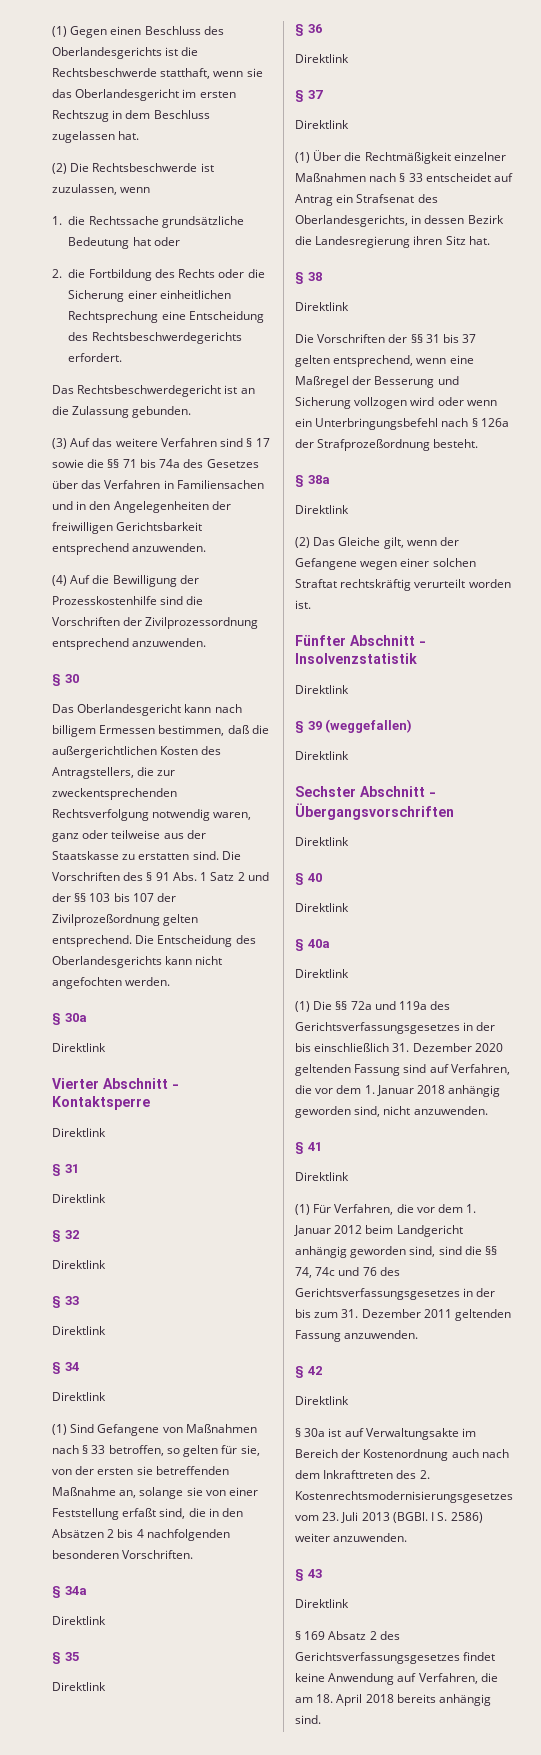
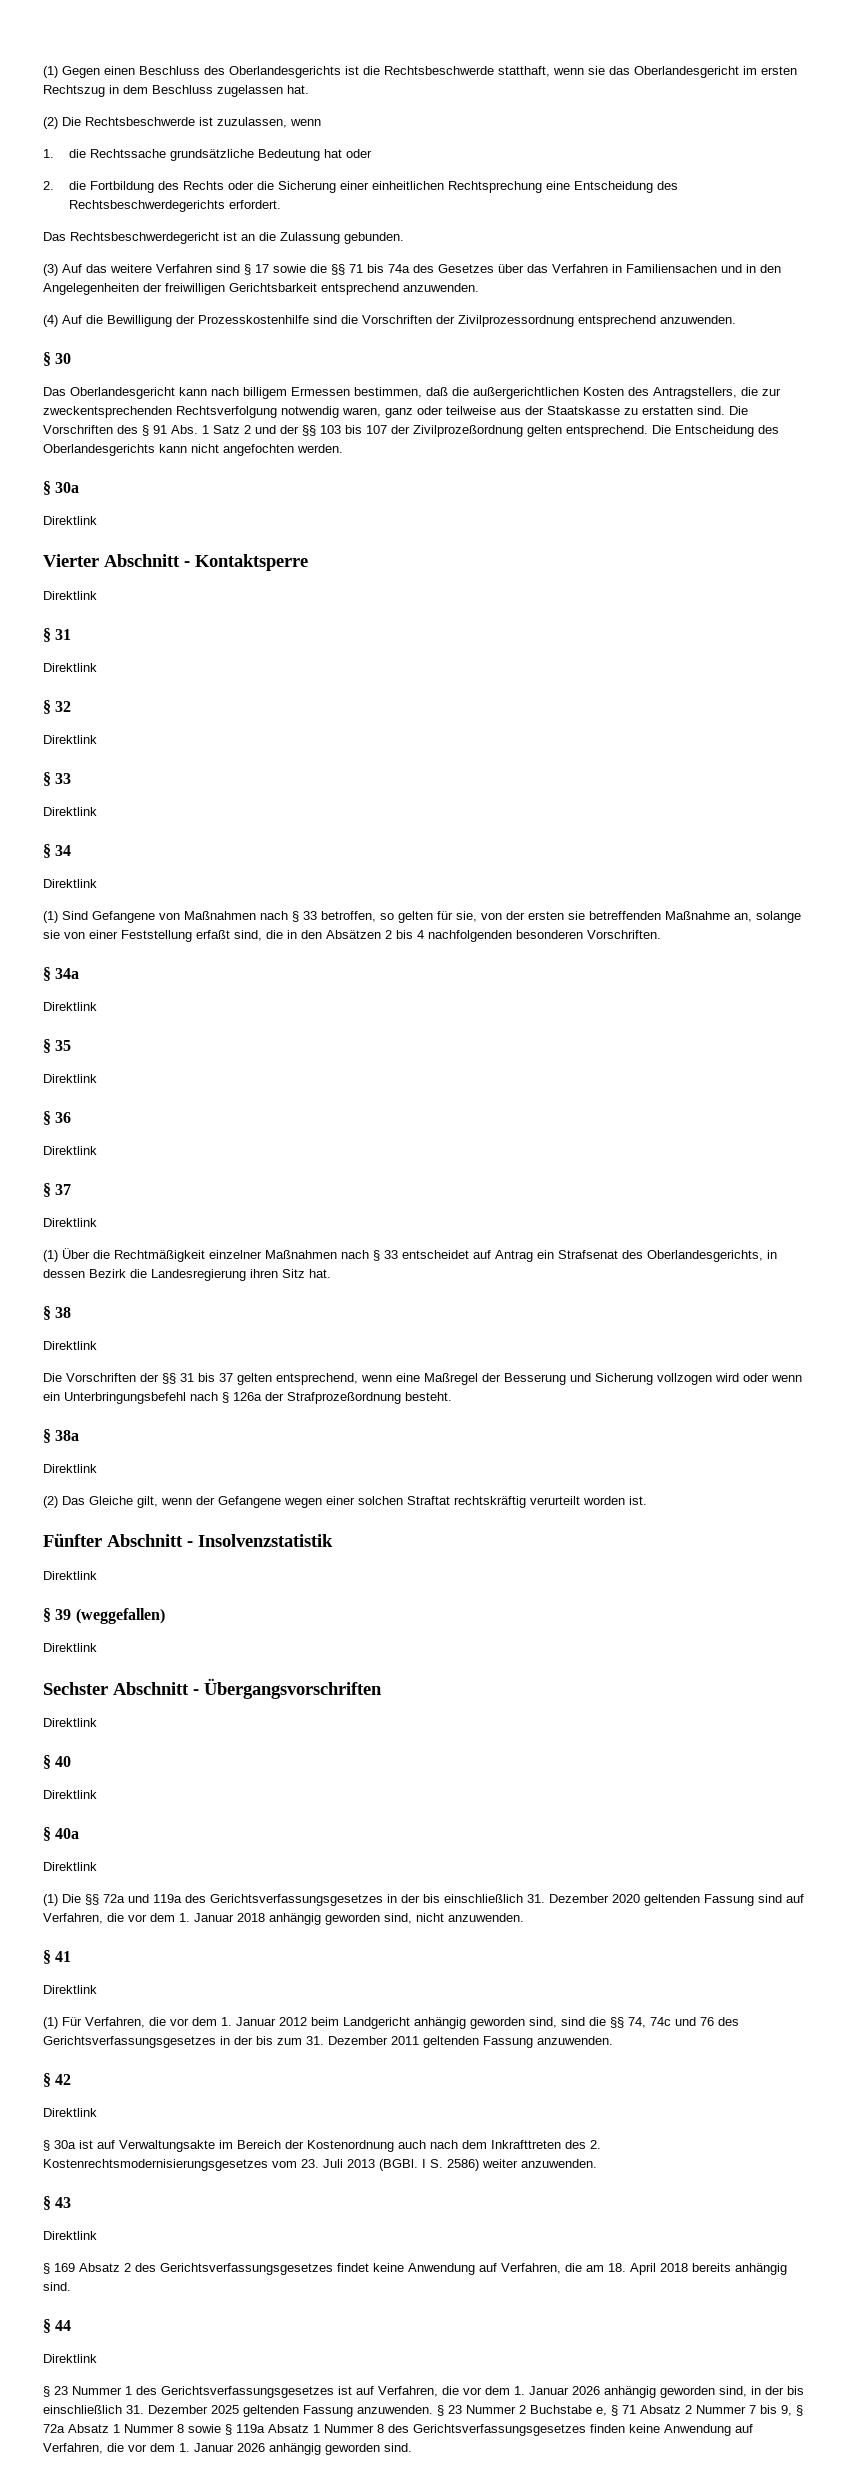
+ § 44
+ Direktlink
+ § 23 Nummer 1 des Gerichtsverfassungsgesetzes ist auf Verfahren, die vor dem 1. Januar 2026 anhängig geworden sind, in der bis einschließlich 31. Dezember 2025 geltenden Fassung anzuwenden. § 23 Nummer 2 Buchstabe e, § 71 Absatz 2 Nummer 7 bis 9, § 72a Absatz 1 Nummer 8 sowie § 119a Absatz 1 Nummer 8 des Gerichtsverfassungsgesetzes finden keine Anwendung auf Verfahren, die vor dem 1. Januar 2026 anhängig geworden sind.

